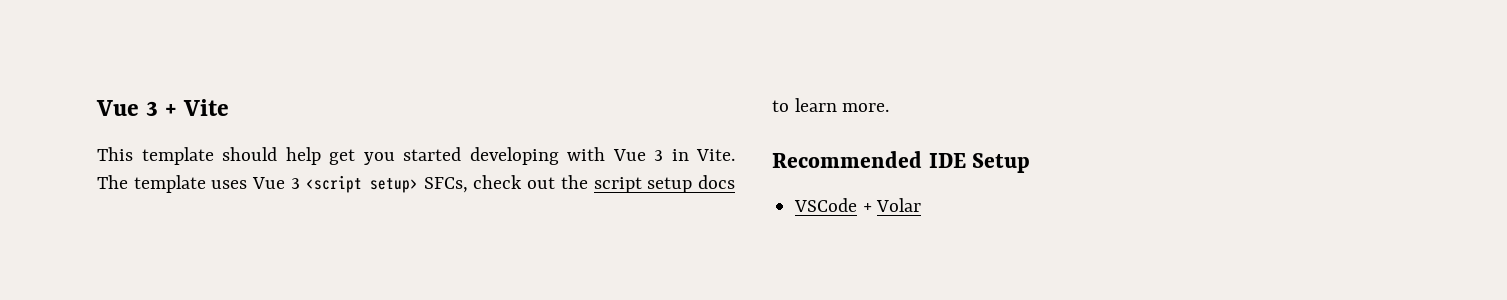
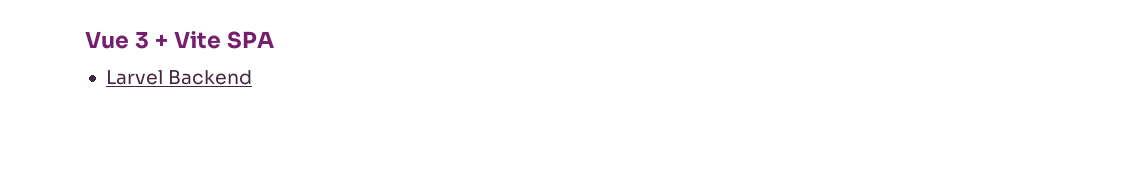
- Vue 3 + Vite
- This template should help get you started developing with Vue 3 in Vite. The template uses Vue 3 <script setup> SFCs, check out the script setup docs to learn more.
- Recommended IDE Setup
- VSCode + Volar
+ Vue 3 + Vite SPA
+ Larvel Backend

